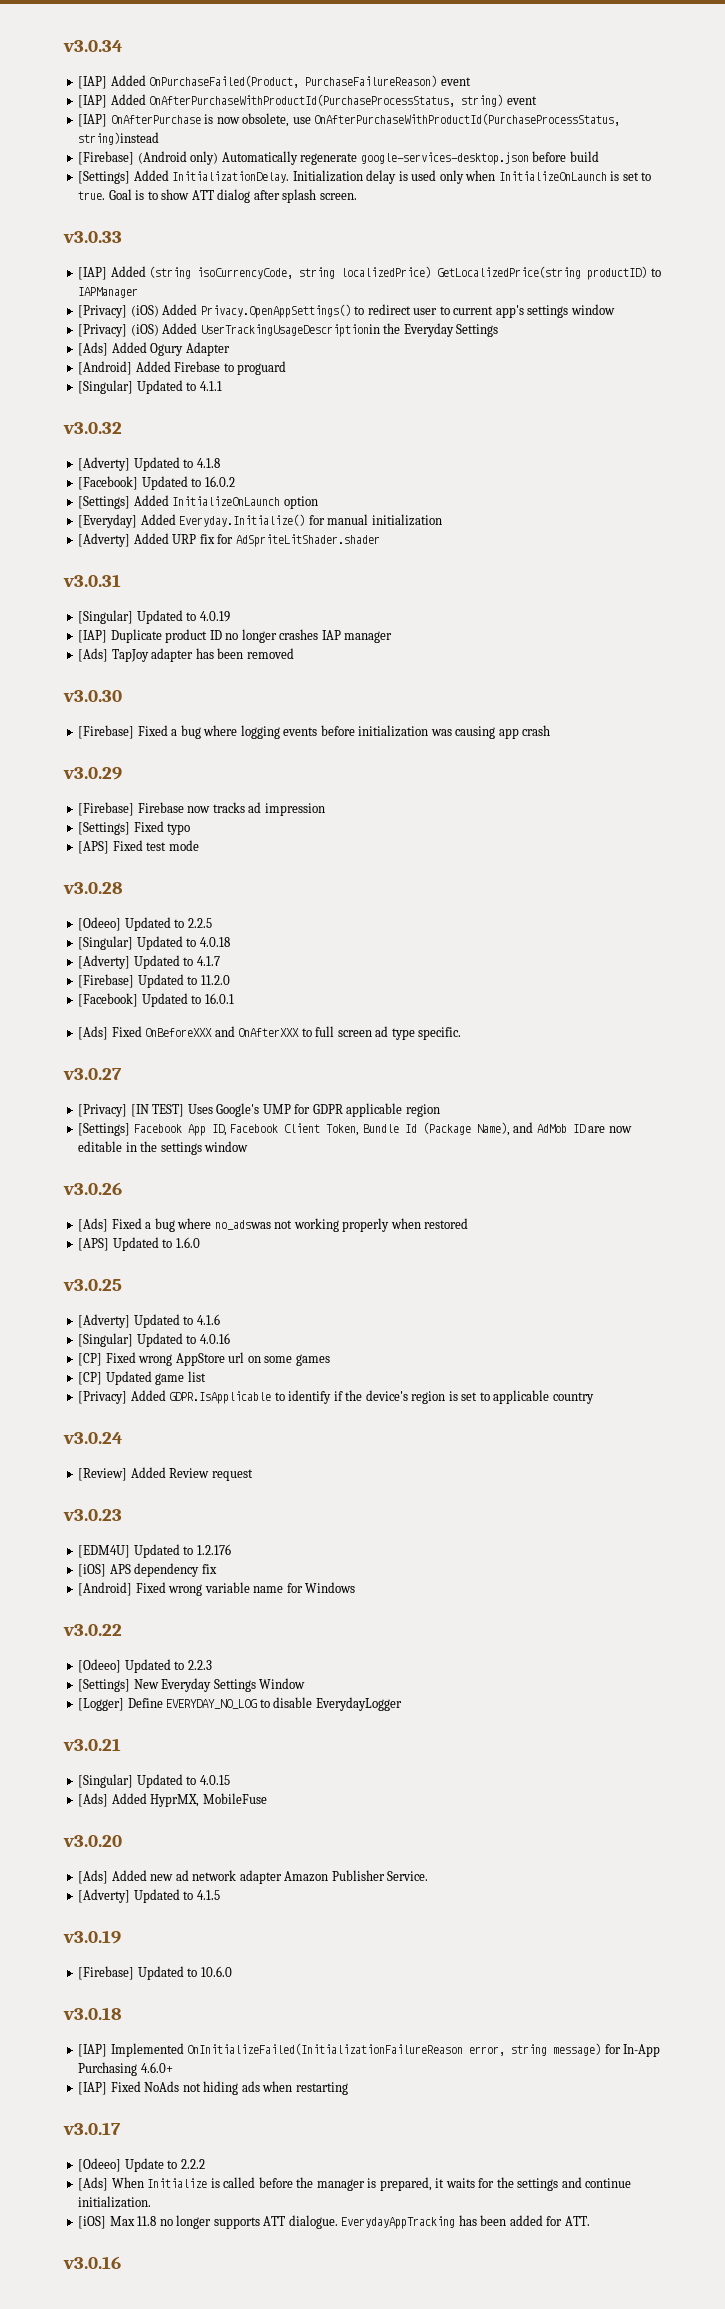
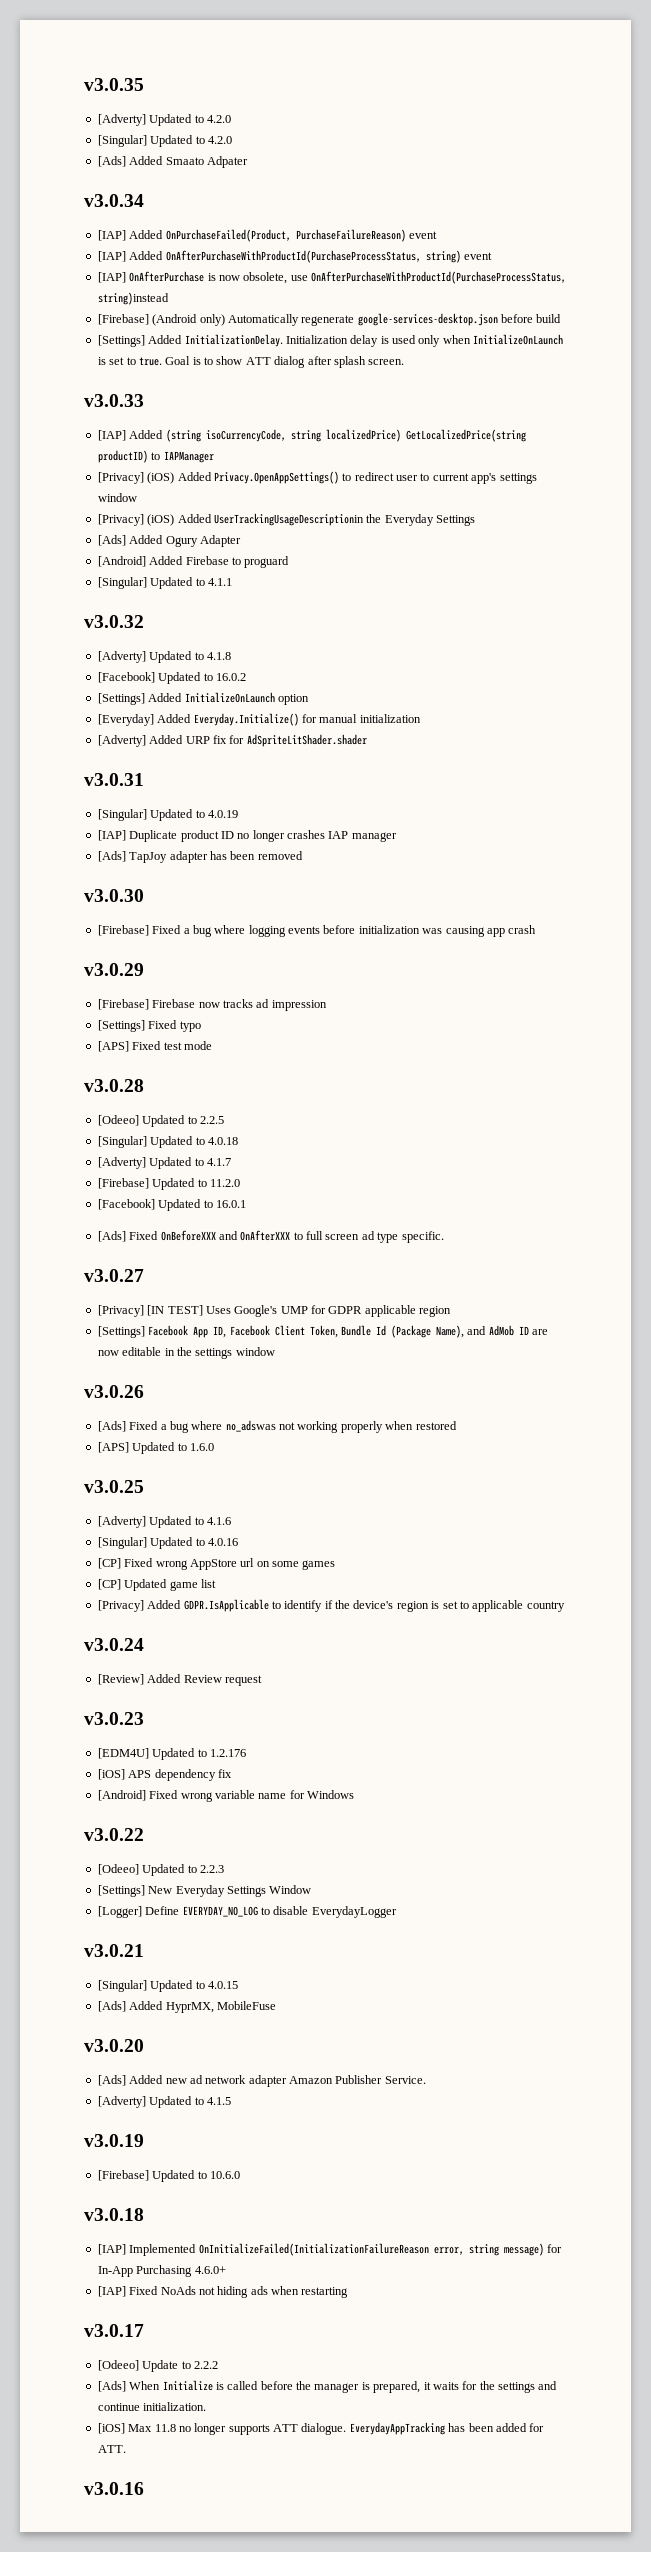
+ v3.0.35
+ [Adverty] Updated to 4.2.0
+ [Singular] Updated to 4.2.0
+ [Ads] Added Smaato Adpater

